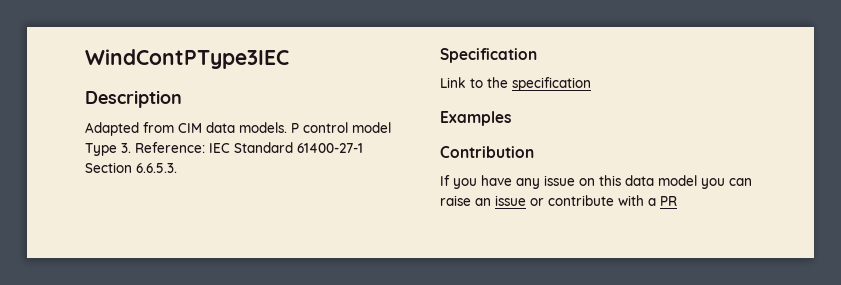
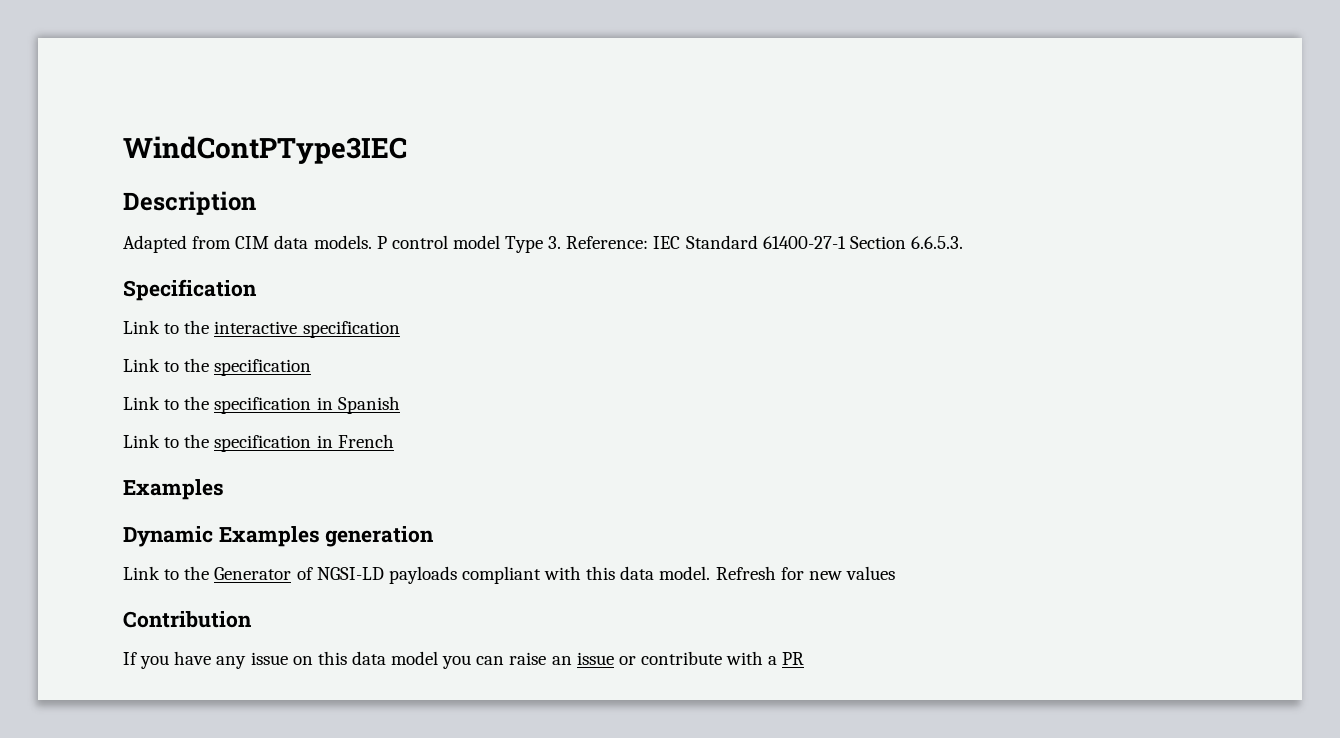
+ Link to the interactive specification
  Link to the specification
+ Link to the specification in Spanish
+ Link to the specification in French
  Examples
+ Dynamic Examples generation
+ Link to the Generator of NGSI-LD payloads compliant with this data model. Refresh for new values

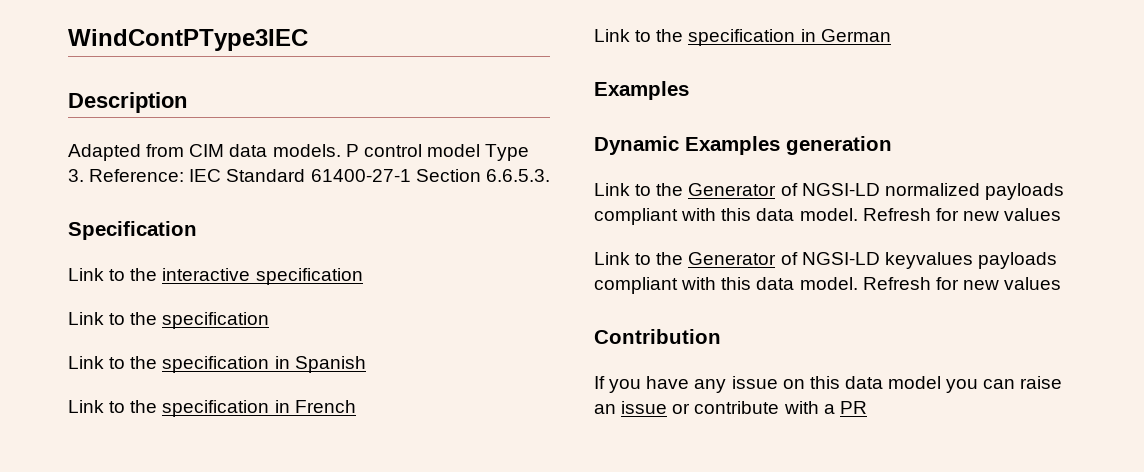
+ Link to the specification in German
- Link to the Generator of NGSI-LD payloads compliant with this data model.
+ Link to the Generator of NGSI-LD normalized payloads compliant with this data model. Refresh for new values
+ Link to the Generator of NGSI-LD keyvalues payloads compliant with this data model.

